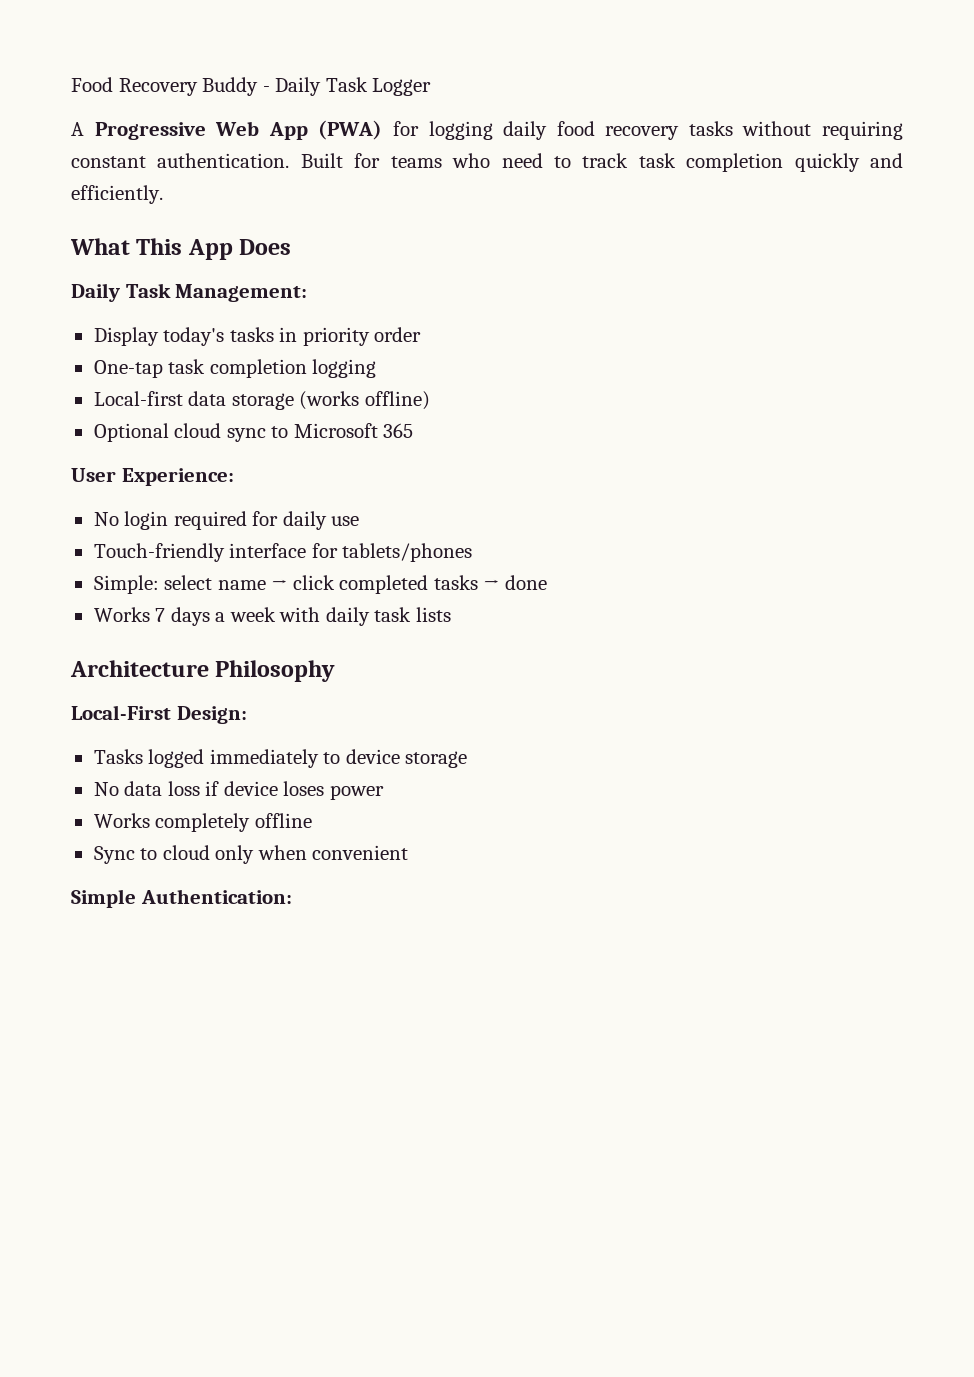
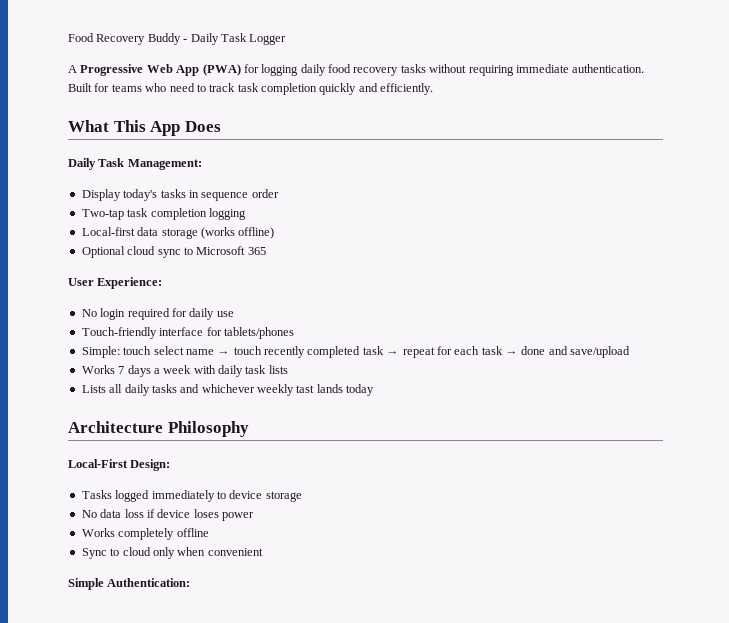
- A Progressive Web App (PWA) for logging daily food recovery tasks without requiring constant authentication.
+ A Progressive Web App (PWA) for logging daily food recovery tasks without requiring immediate authentication.
- Display today's tasks in priority order
+ Display today's tasks in sequence order
- One-tap task completion logging
+ Two-tap task completion logging
- Simple: select name → click completed tasks → done
+ Simple: touch select name → touch recently completed task → repeat for each task → done and save/upload
+ Lists all daily tasks and whichever weekly tast lands today

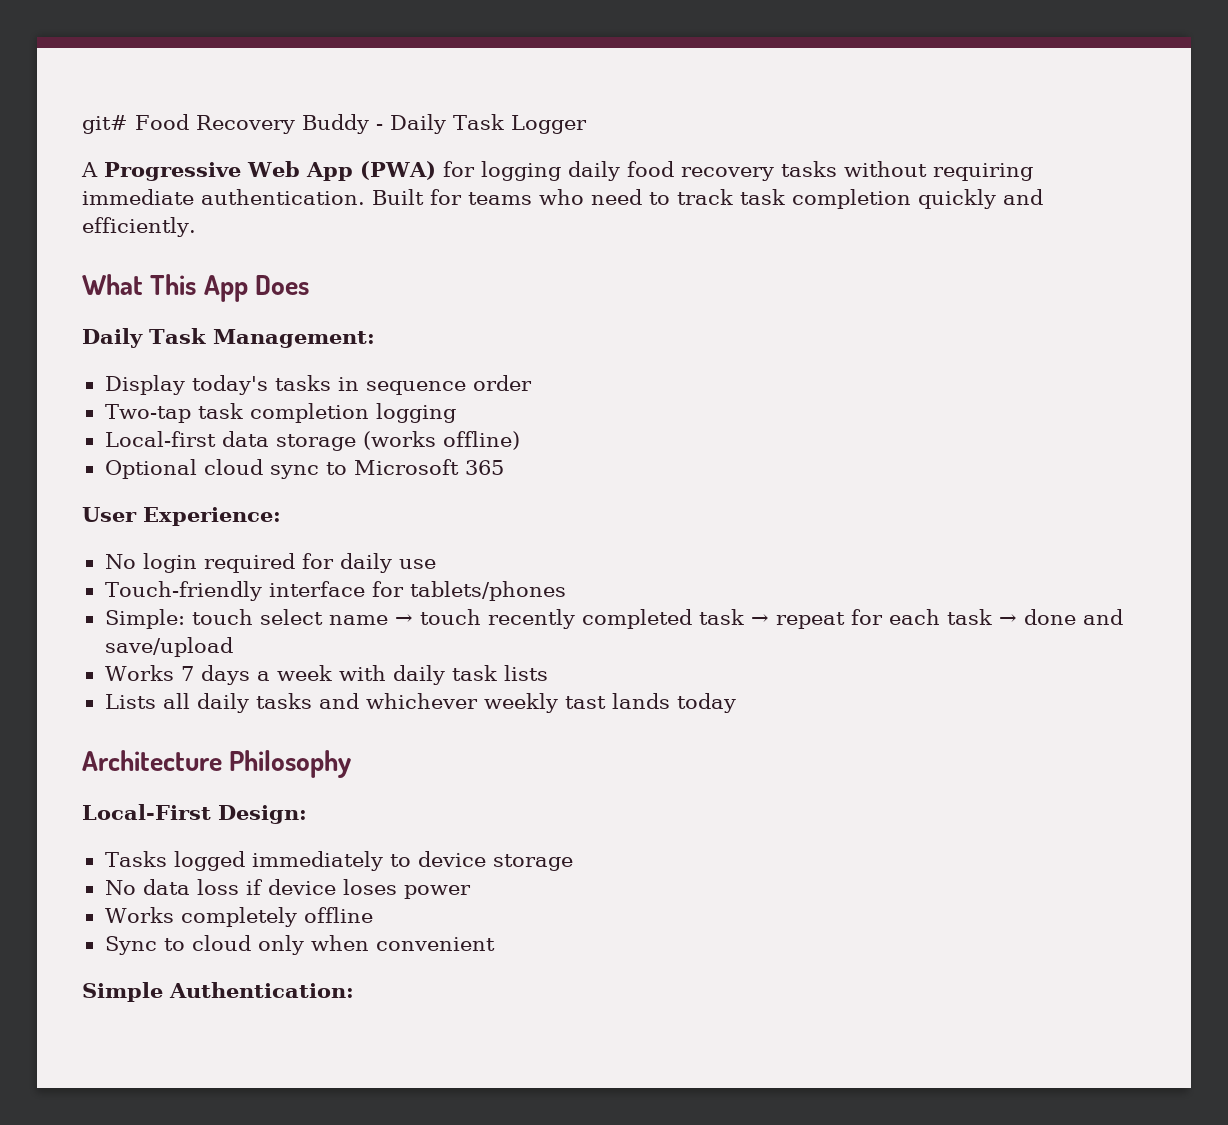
- Food Recovery Buddy - Daily Task Logger
+ git# Food Recovery Buddy - Daily Task Logger

